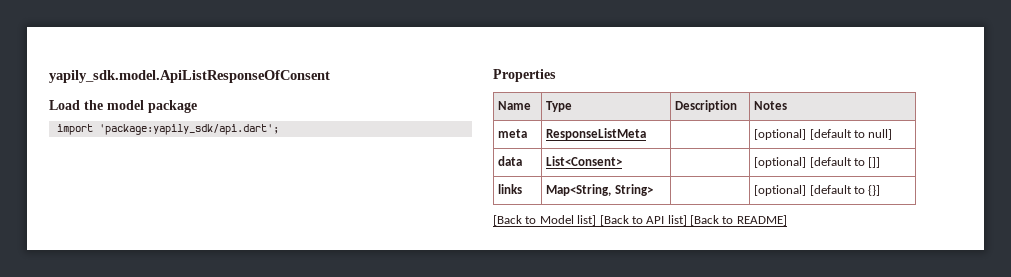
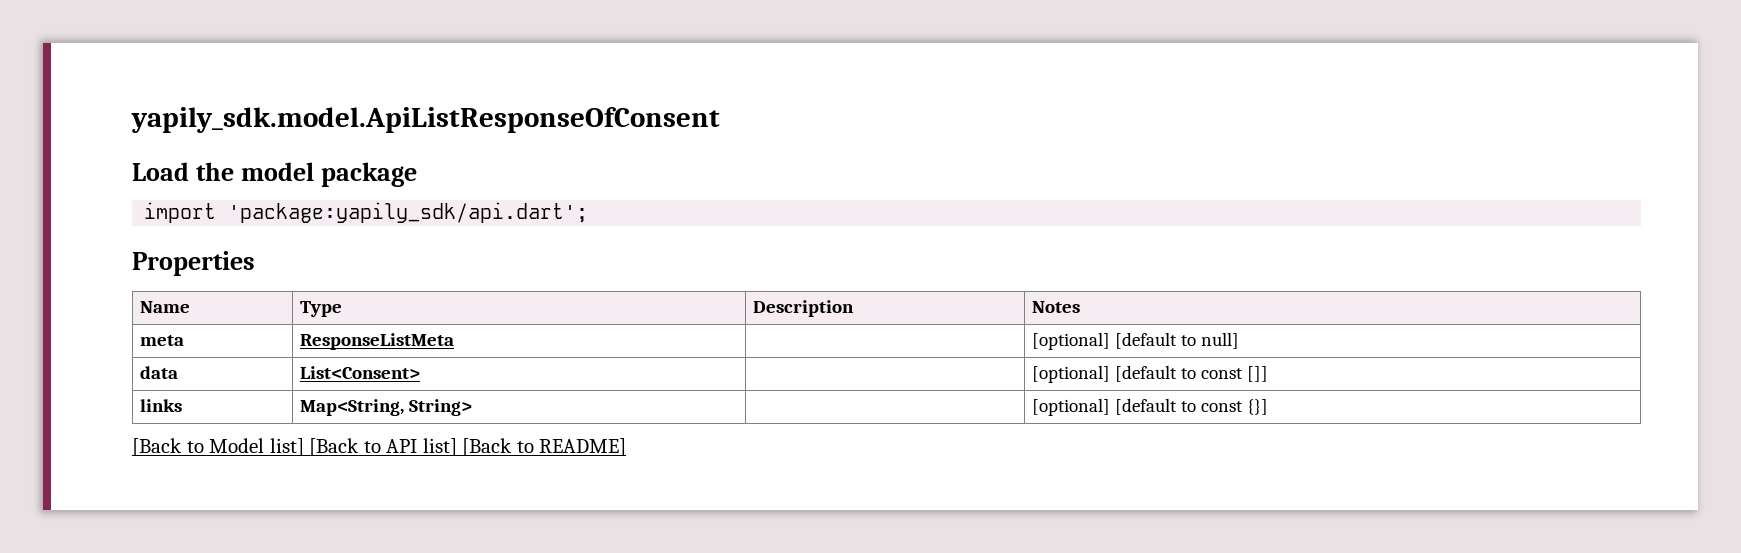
- data | List<Consent> | | [optional] [default to []]
+ data | List<Consent> | | [optional] [default to const []]
- links | Map<String, String> | | [optional] [default to {}]
+ links | Map<String, String> | | [optional] [default to const {}]

